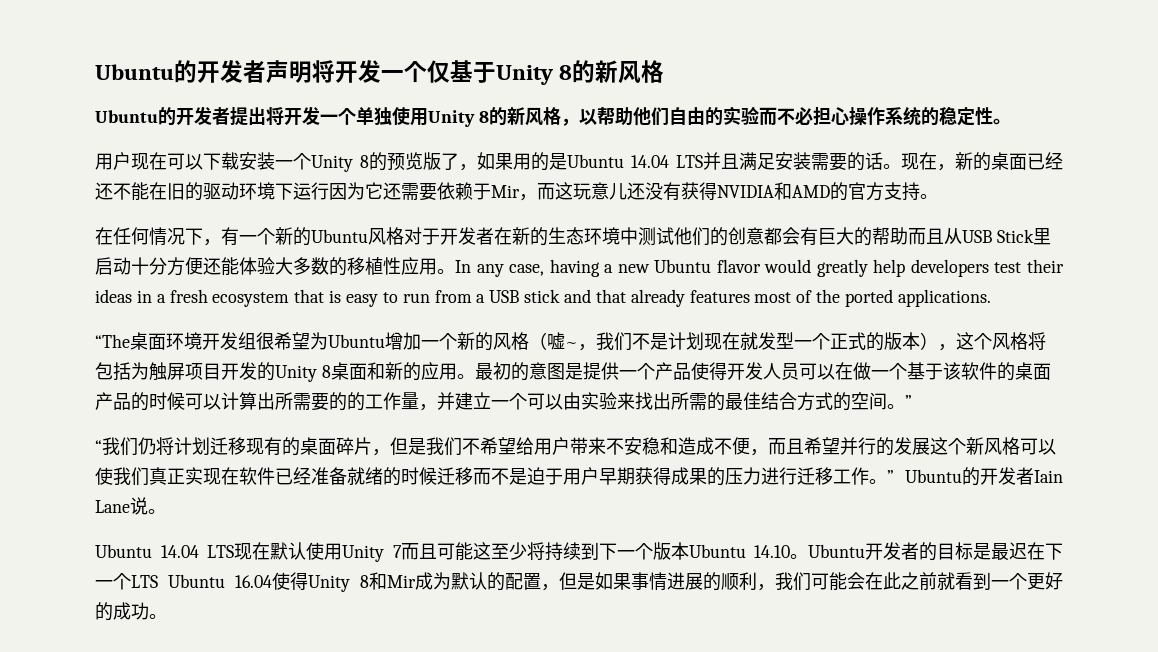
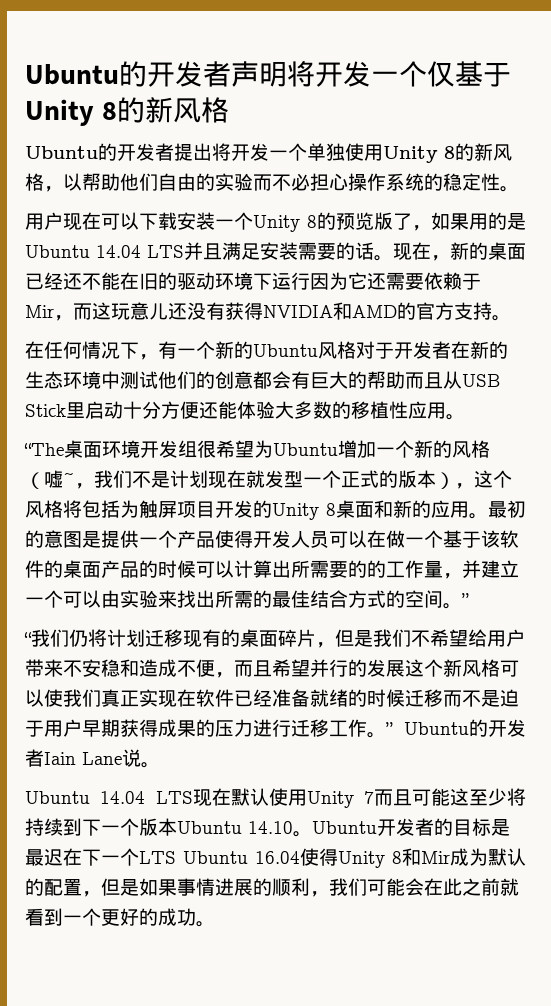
- In any case, having a new Ubuntu flavor would greatly help developers test their ideas in a fresh ecosystem that is easy to run from a USB stick and that already features most of the ported applications.

